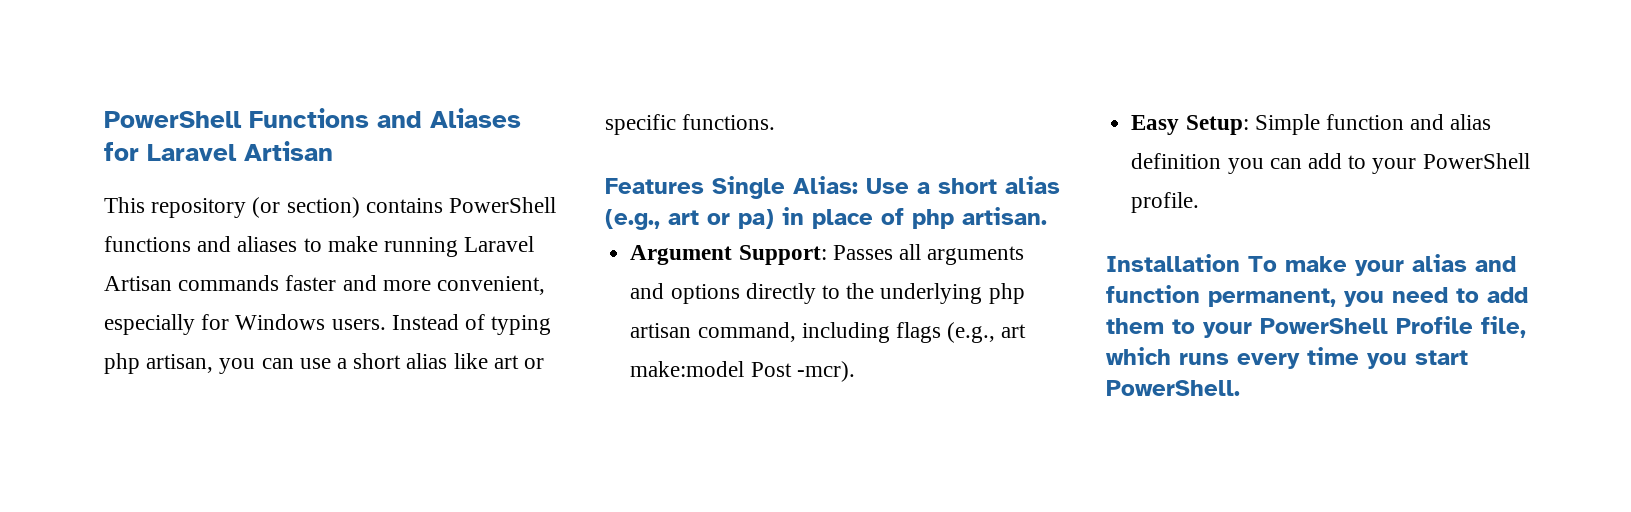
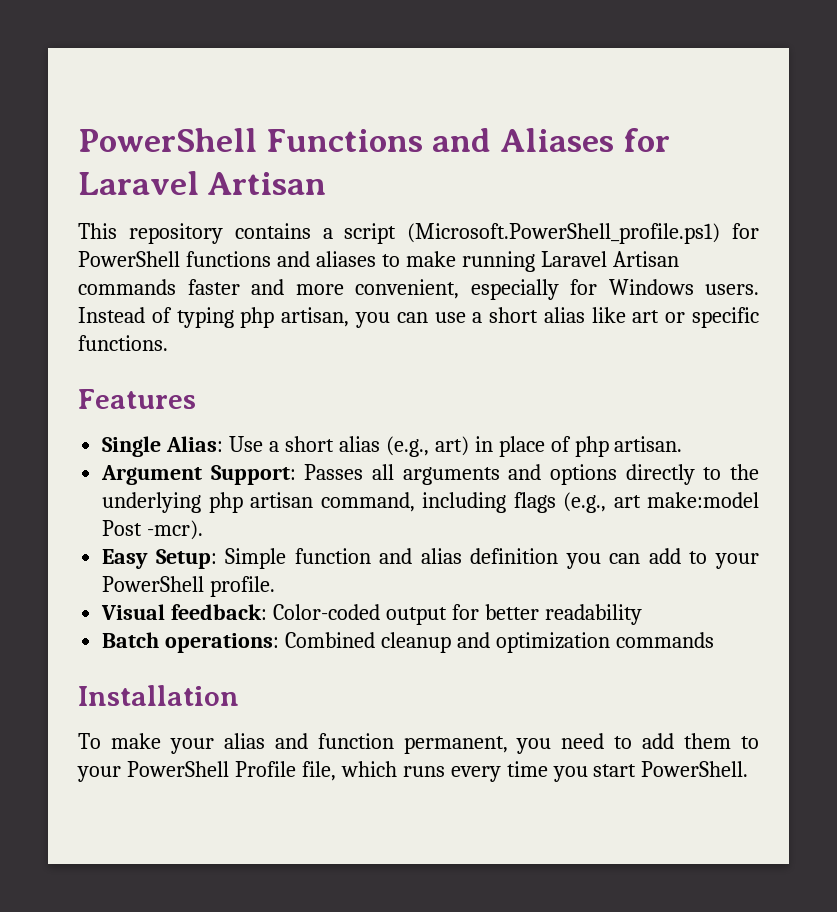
- This repository (or section) contains PowerShell functions and aliases to make running Laravel Artisan commands faster and more convenient, especially for Windows users.
+ This repository contains a script (Microsoft.PowerShell_profile.ps1) for PowerShell functions and aliases to make running Laravel Artisan commands faster and more convenient, especially for Windows users.
- Features Single Alias: Use a short alias (e.g., art or pa) in place of php artisan.
+ Features
+ Single Alias: Use a short alias (e.g., art) in place of php artisan.
+ Visual feedback: Color-coded output for better readability
+ Batch operations: Combined cleanup and optimization commands
- Installation To make your alias and function permanent, you need to add them to your PowerShell Profile file, which runs every time you start PowerShell.
+ Installation
+ To make your alias and function permanent, you need to add them to your PowerShell Profile file, which runs every time you start PowerShell.

